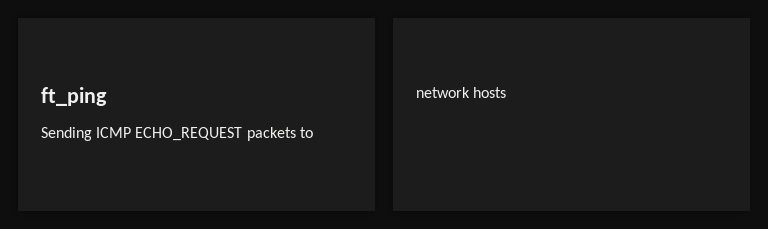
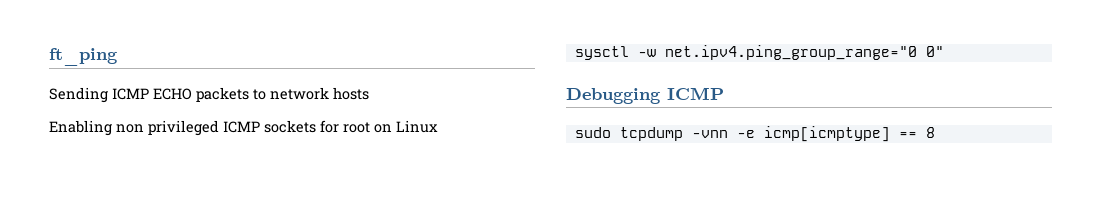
- Sending ICMP ECHO_REQUEST packets to network hosts
+ Sending ICMP ECHO packets to network hosts
+ Enabling non privileged ICMP sockets for root on Linux
+ sysctl -w net.ipv4.ping_group_range="0 0"
+ Debugging ICMP
+ sudo tcpdump -vnn -e icmp[icmptype] == 8

